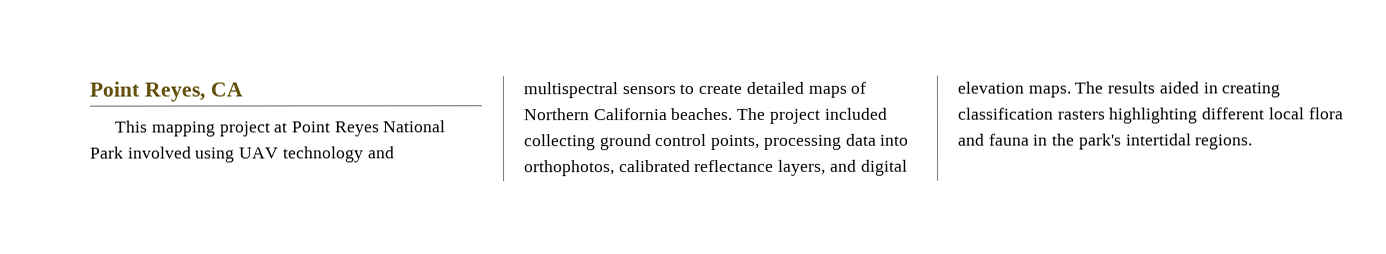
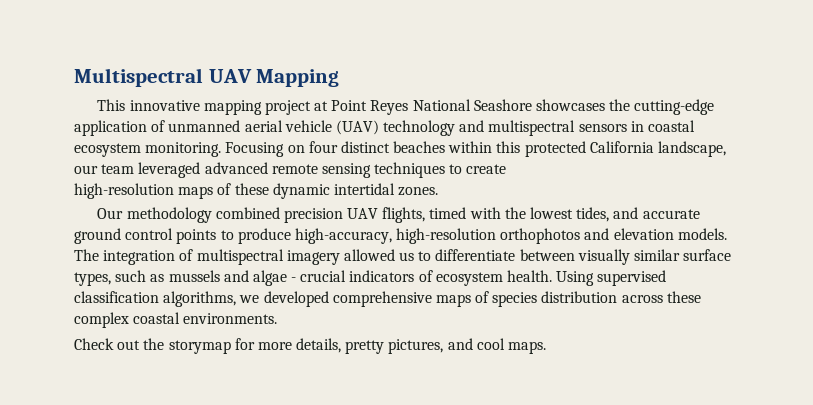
- Point Reyes, CA
+ Multispectral UAV Mapping
- This mapping project at Point Reyes National Park involved using UAV technology and multispectral sensors to create detailed maps of Northern California beaches. The project included collecting ground control points, processing data into orthophotos, calibrated reflectance layers, and digital elevation maps. The results aided in creating classification rasters highlighting different local flora and fauna in the park's intertidal regions.
+ This innovative mapping project at Point Reyes National Seashore showcases the cutting-edge application of unmanned aerial vehicle (UAV) technology and multispectral sensors in coastal ecosystem monitoring. Focusing on four distinct beaches within this protected California landscape, our team leveraged advanced remote sensing techniques to create
+ high-resolution maps of these dynamic intertidal zones.
+ Our methodology combined precision UAV flights, timed with the lowest tides, and accurate ground control points to produce high-accuracy, high-resolution orthophotos and elevation models. The integration of multispectral imagery allowed us to differentiate between visually similar surface types, such as mussels and algae - crucial indicators of ecosystem health. Using supervised classification algorithms, we developed comprehensive maps of species distribution across these complex coastal environments.
+ Check out the storymap for more details, pretty pictures, and cool maps.

